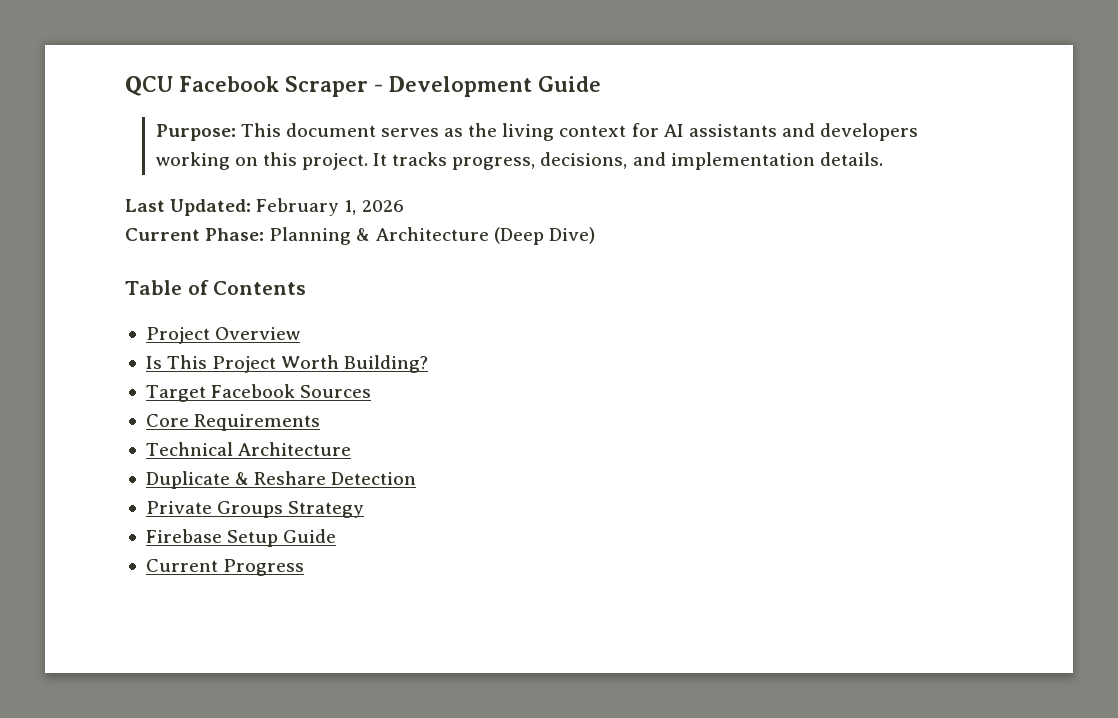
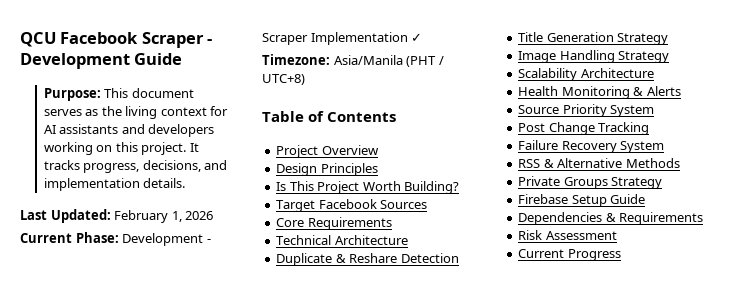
- Current Phase: Planning & Architecture (Deep Dive)
+ Current Phase: Development - Scraper Implementation ✓
+ Timezone: Asia/Manila (PHT / UTC+8)
+ Design Principles
+ Title Generation Strategy
+ Image Handling Strategy
+ Scalability Architecture
+ Health Monitoring & Alerts
+ Source Priority System
+ Post Change Tracking
+ Failure Recovery System
+ RSS & Alternative Methods
+ Dependencies & Requirements
+ Risk Assessment

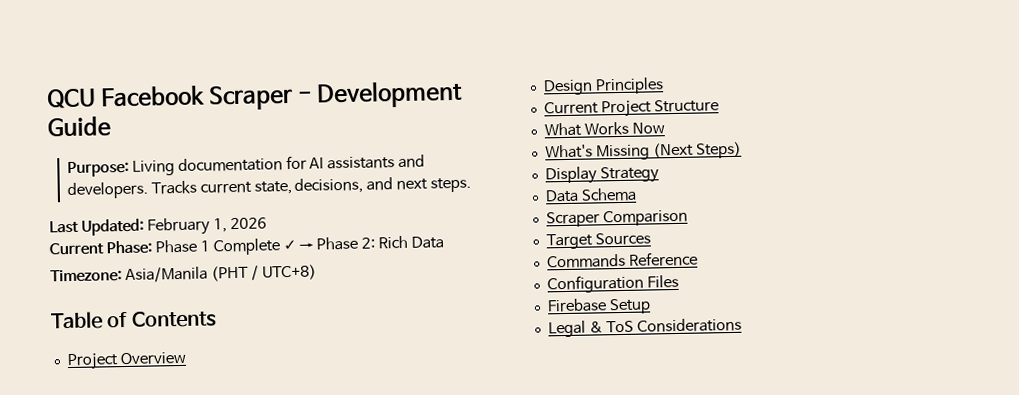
- Purpose: This document serves as the living context for AI assistants and developers working on this project. It tracks progress, decisions, and implementation details.
+ Purpose: Living documentation for AI assistants and developers. Tracks current state, decisions, and next steps.
- Current Phase: Development - Scraper Implementation ✓
+ Current Phase: Phase 1 Complete ✓ → Phase 2: Rich Data
- Is This Project Worth Building?
+ Current Project Structure
+ What Works Now
+ What's Missing (Next Steps)
+ Display Strategy
+ Data Schema
+ Scraper Comparison
- Target Facebook Sources
+ Target Sources
- Core Requirements
- Technical Architecture
- Duplicate & Reshare Detection
- Title Generation Strategy
- Image Handling Strategy
- Scalability Architecture
- Health Monitoring & Alerts
- Source Priority System
- Post Change Tracking
- Failure Recovery System
- RSS & Alternative Methods
- Private Groups Strategy
- Firebase Setup Guide
- Dependencies & Requirements
- Risk Assessment
- Current Progress
+ Commands Reference
+ Configuration Files
+ Firebase Setup
+ Legal & ToS Considerations

